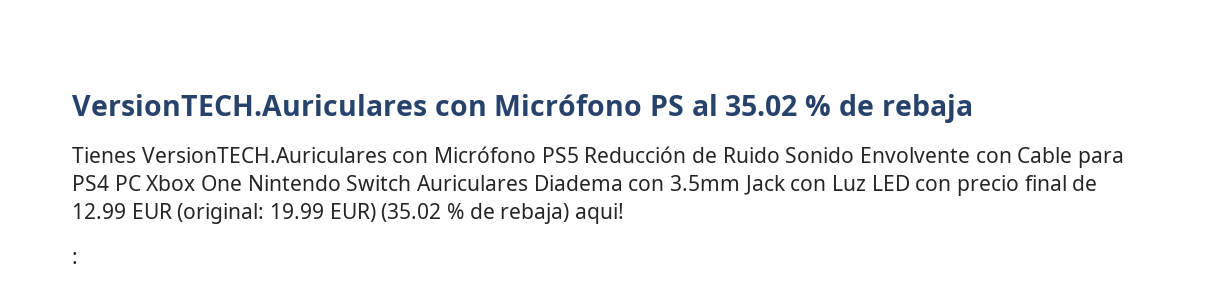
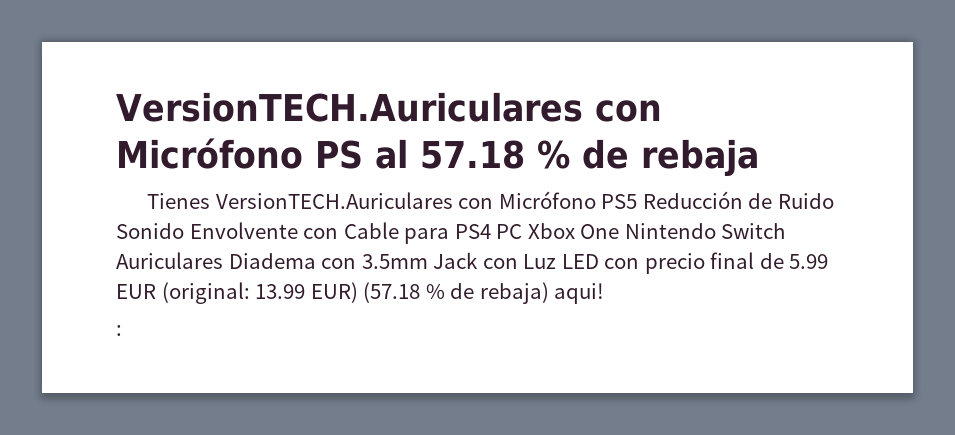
- VersionTECH.Auriculares con Micrófono PS al 35.02 % de rebaja
+ VersionTECH.Auriculares con Micrófono PS al 57.18 % de rebaja
- Tienes VersionTECH.Auriculares con Micrófono PS5 Reducción de Ruido Sonido Envolvente con Cable para PS4 PC Xbox One Nintendo Switch Auriculares Diadema con 3.5mm Jack con Luz LED con precio final de 12.99 EUR (original: 19.99 EUR) (35.02 % de rebaja) aqui!
+ Tienes VersionTECH.Auriculares con Micrófono PS5 Reducción de Ruido Sonido Envolvente con Cable para PS4 PC Xbox One Nintendo Switch Auriculares Diadema con 3.5mm Jack con Luz LED con precio final de 5.99 EUR (original: 13.99 EUR) (57.18 % de rebaja) aqui!

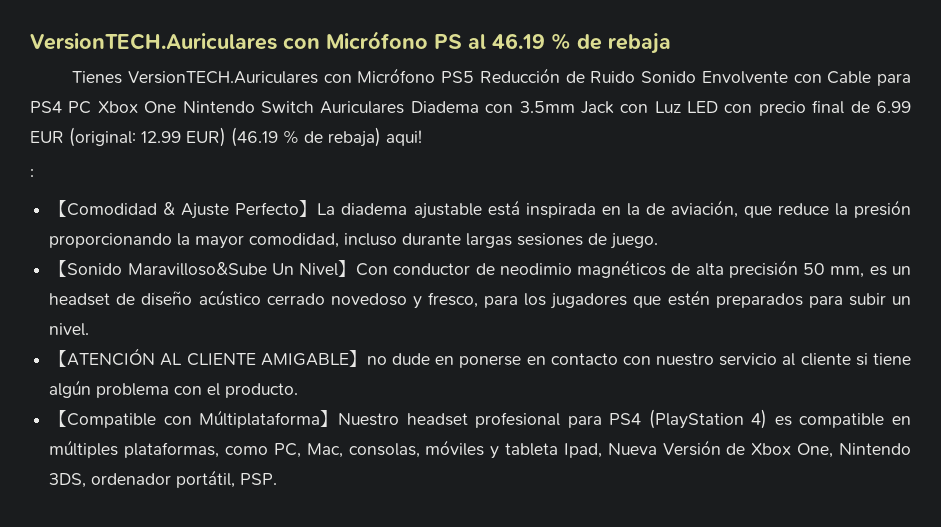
- VersionTECH.Auriculares con Micrófono PS al 57.18 % de rebaja
+ VersionTECH.Auriculares con Micrófono PS al 46.19 % de rebaja
- Tienes VersionTECH.Auriculares con Micrófono PS5 Reducción de Ruido Sonido Envolvente con Cable para PS4 PC Xbox One Nintendo Switch Auriculares Diadema con 3.5mm Jack con Luz LED con precio final de 5.99 EUR (original: 13.99 EUR) (57.18 % de rebaja) aqui!
+ Tienes VersionTECH.Auriculares con Micrófono PS5 Reducción de Ruido Sonido Envolvente con Cable para PS4 PC Xbox One Nintendo Switch Auriculares Diadema con 3.5mm Jack con Luz LED con precio final de 6.99 EUR (original: 12.99 EUR) (46.19 % de rebaja) aqui!
+ 【Comodidad & Ajuste Perfecto】La diadema ajustable está inspirada en la de aviación, que reduce la presión proporcionando la mayor comodidad, incluso durante largas sesiones de juego.
+ 【Sonido Maravilloso&Sube Un Nivel】Con conductor de neodimio magnéticos de alta precisión 50 mm, es un headset de diseño acústico cerrado novedoso y fresco, para los jugadores que estén preparados para subir un nivel.
+ 【ATENCIÓN AL CLIENTE AMIGABLE】no dude en ponerse en contacto con nuestro servicio al cliente si tiene algún problema con el producto.
+ 【Compatible con Múltiplataforma】Nuestro headset profesional para PS4 (PlayStation 4) es compatible en múltiples plataformas, como PC, Mac, consolas, móviles y tableta Ipad, Nueva Versión de Xbox One, Nintendo 3DS, ordenador portátil, PSP.

